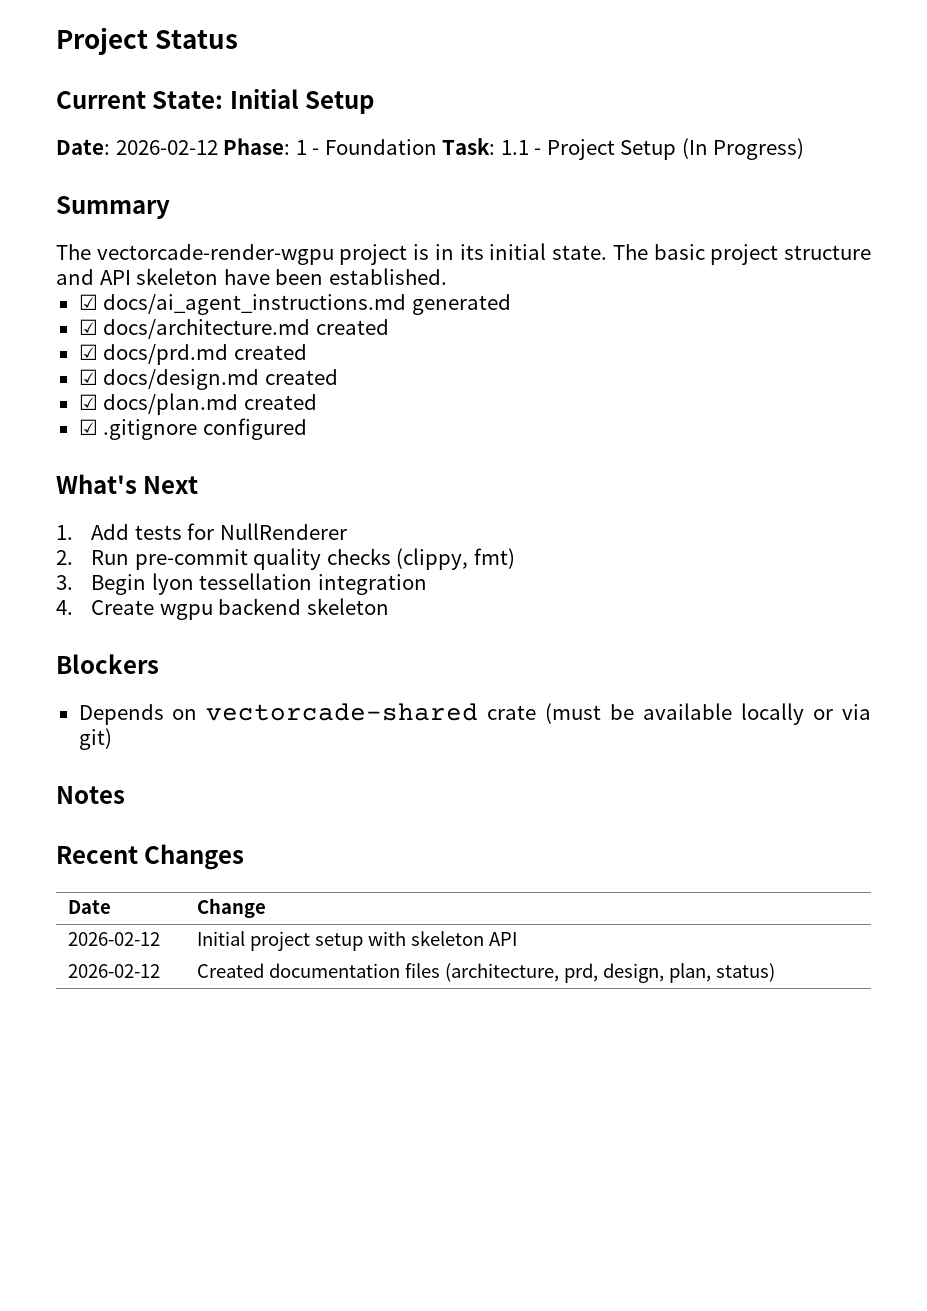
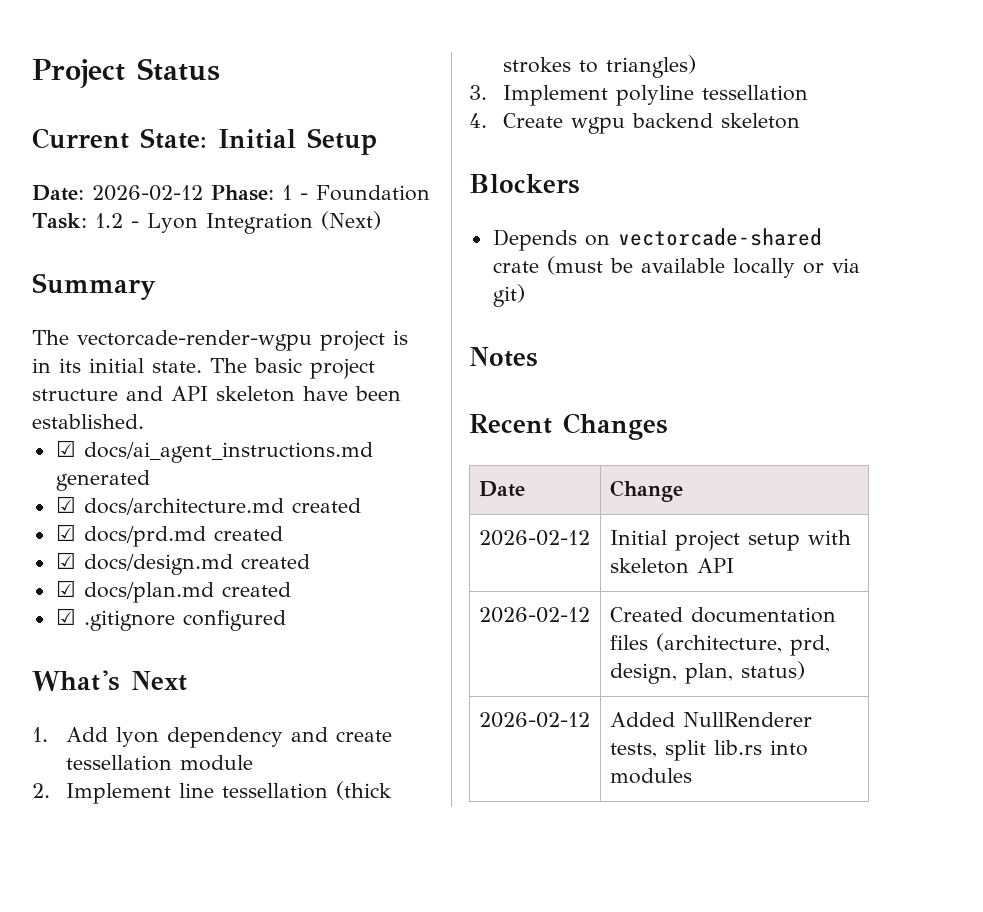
- Date: 2026-02-12 Phase: 1 - Foundation Task: 1.1 - Project Setup (In Progress)
+ Date: 2026-02-12 Phase: 1 - Foundation Task: 1.2 - Lyon Integration (Next)
- 1. Add tests for NullRenderer
- 2. Run pre-commit quality checks (clippy, fmt)
+ 1. Add lyon dependency and create tessellation module
+ 2. Implement line tessellation (thick strokes to triangles)
- 3. Begin lyon tessellation integration
+ 3. Implement polyline tessellation
+ 2026-02-12 | Added NullRenderer tests, split lib.rs into modules

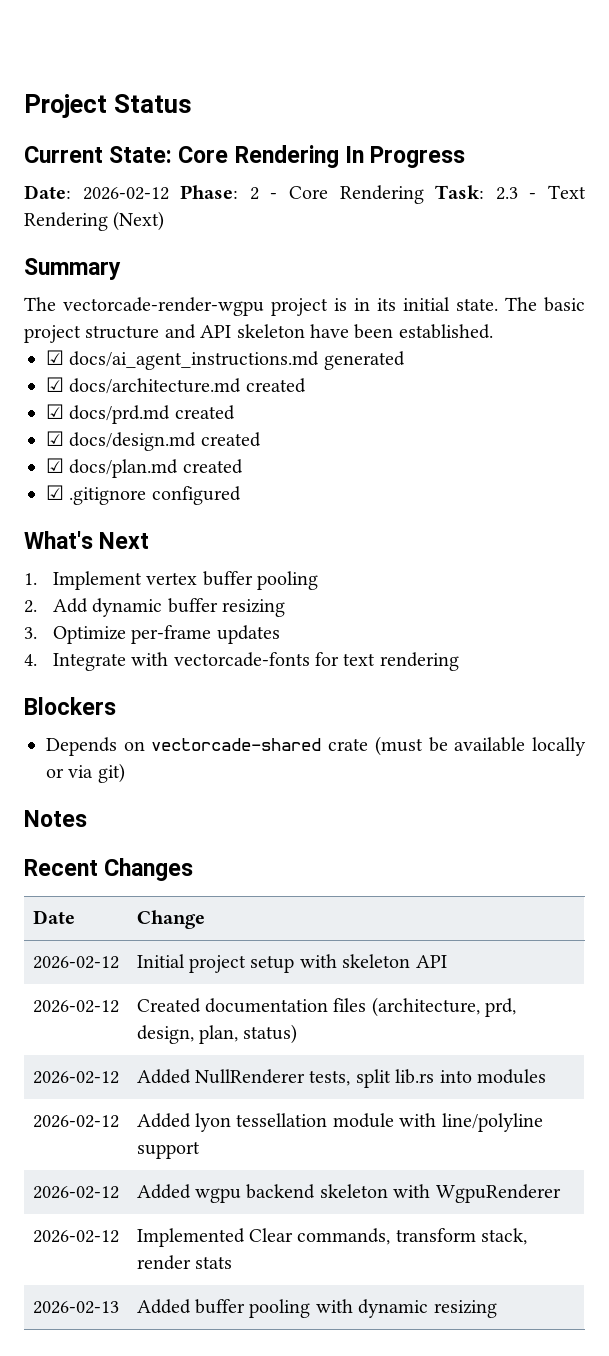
- Current State: Initial Setup
+ Current State: Core Rendering In Progress
- Date: 2026-02-12 Phase: 1 - Foundation Task: 1.2 - Lyon Integration (Next)
+ Date: 2026-02-12 Phase: 2 - Core Rendering Task: 2.3 - Text Rendering (Next)
- 1. Add lyon dependency and create tessellation module
- 2. Implement line tessellation (thick strokes to triangles)
- 3. Implement polyline tessellation
- 4. Create wgpu backend skeleton
+ 1. Implement vertex buffer pooling
+ 2. Add dynamic buffer resizing
+ 3. Optimize per-frame updates
+ 4. Integrate with vectorcade-fonts for text rendering
+ 2026-02-12 | Added lyon tessellation module with line/polyline support
+ 2026-02-12 | Added wgpu backend skeleton with WgpuRenderer
+ 2026-02-12 | Implemented Clear commands, transform stack, render stats
+ 2026-02-13 | Added buffer pooling with dynamic resizing

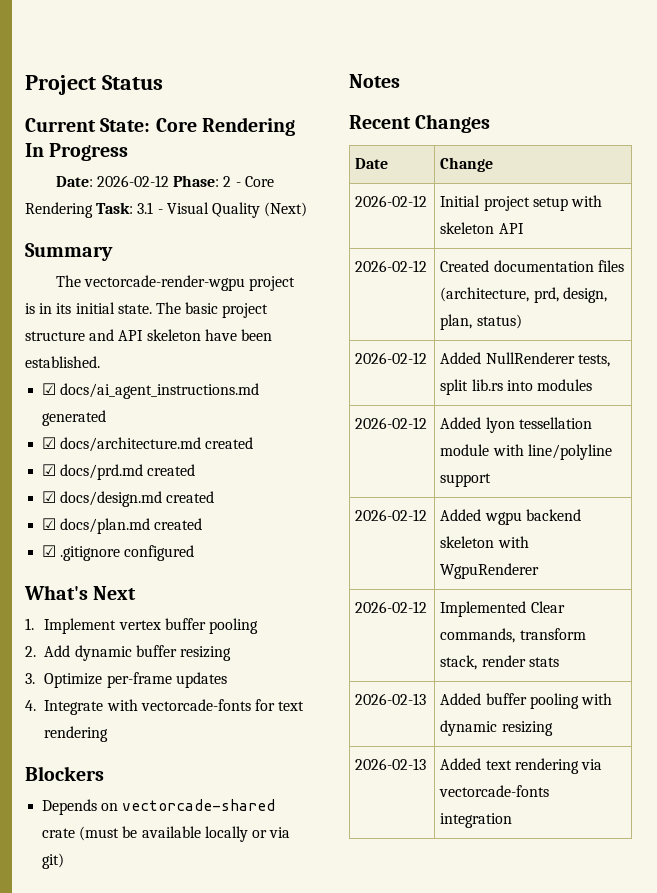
- Date: 2026-02-12 Phase: 2 - Core Rendering Task: 2.3 - Text Rendering (Next)
+ Date: 2026-02-12 Phase: 2 - Core Rendering Task: 3.1 - Visual Quality (Next)
+ 2026-02-13 | Added text rendering via vectorcade-fonts integration

